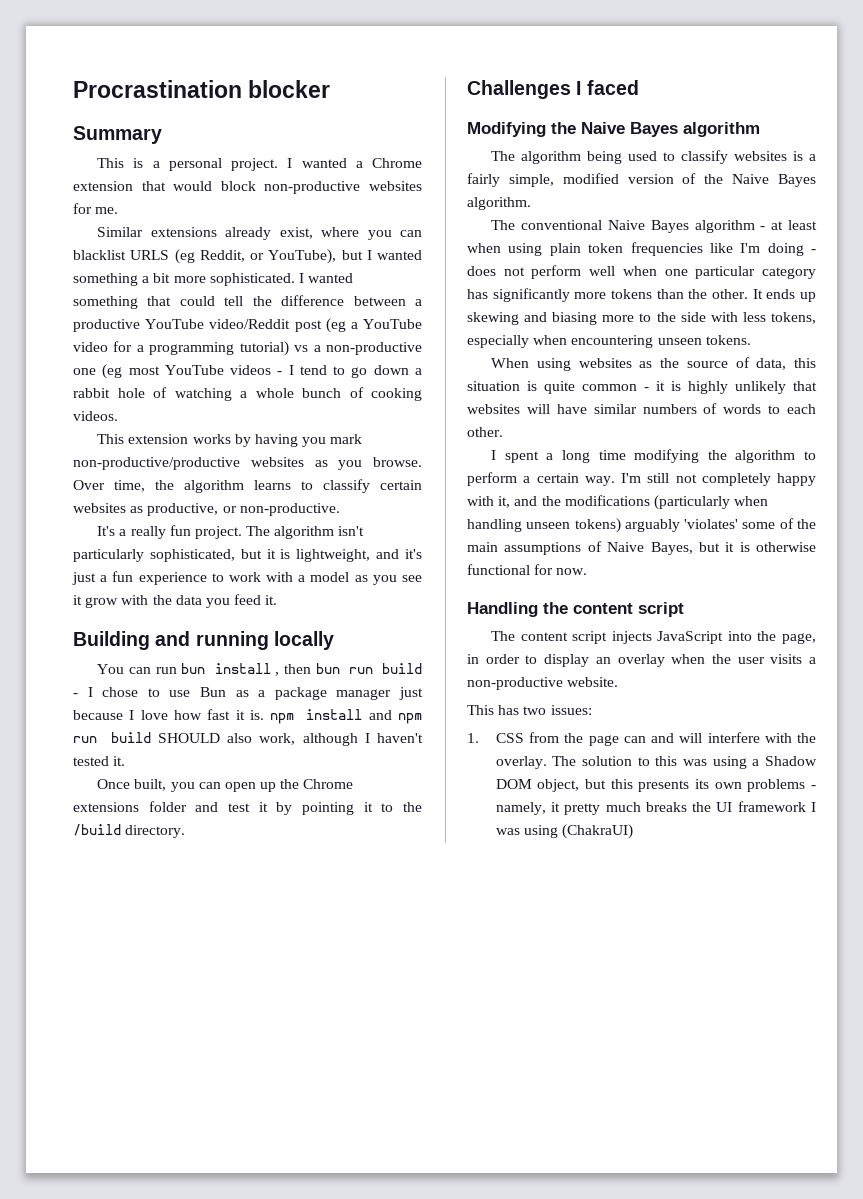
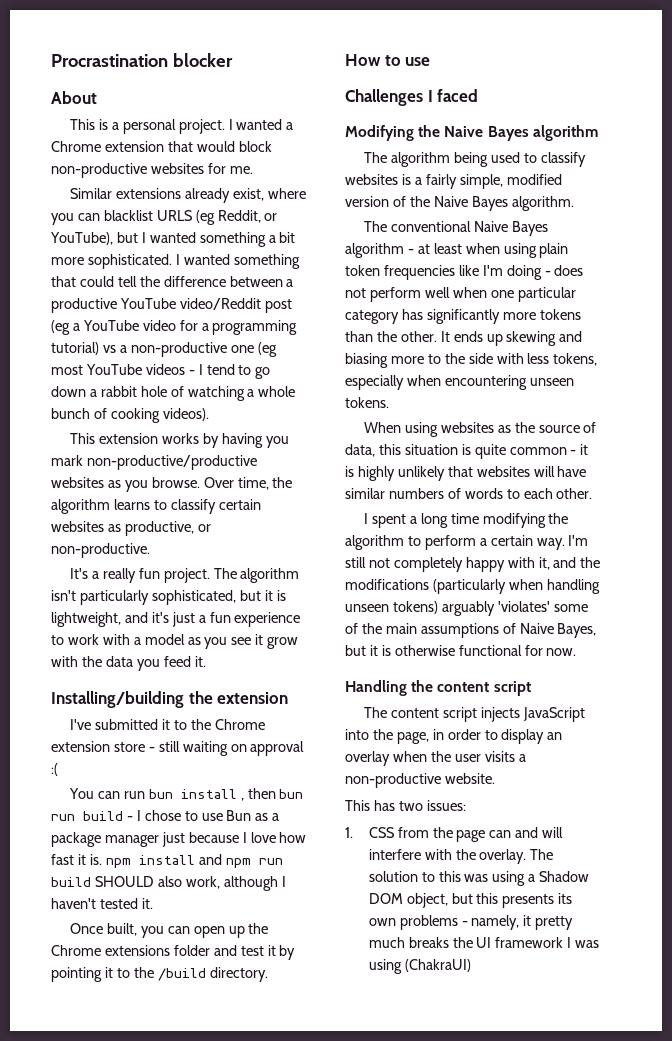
- Summary
+ About
- I wanted something that could tell the difference between a productive YouTube video/Reddit post (eg a YouTube video for a programming tutorial) vs a non-productive one (eg most YouTube videos - I tend to go down a rabbit hole of watching a whole bunch of cooking videos.
+ I wanted something that could tell the difference between a productive YouTube video/Reddit post (eg a YouTube video for a programming tutorial) vs a non-productive one (eg most YouTube videos - I tend to go down a rabbit hole of watching a whole bunch of cooking videos).
- Building and running locally
+ Installing/building the extension
+ I've submitted it to the Chrome extension store - still waiting on approval :(
+ How to use

